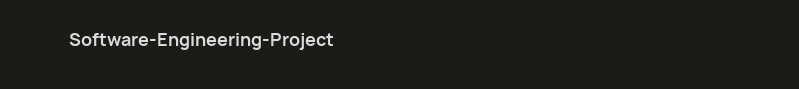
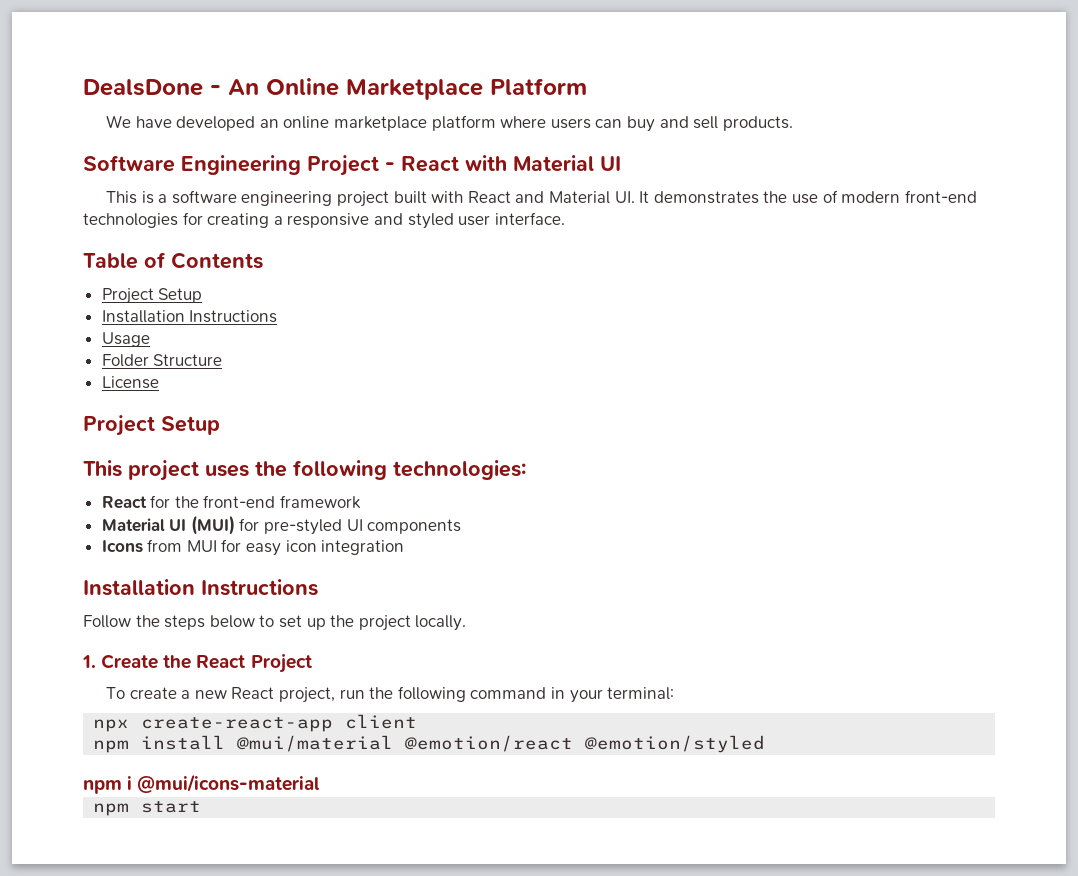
- Software-Engineering-Project
+ DealsDone - An Online Marketplace Platform
+ We have developed an online marketplace platform where users can buy and sell products.
+ Software Engineering Project - React with Material UI
+ This is a software engineering project built with React and Material UI. It demonstrates the use of modern front-end technologies for creating a responsive and styled user interface.
+ Table of Contents
+ Project Setup
+ Installation Instructions
+ Usage
+ Folder Structure
+ License
+ Project Setup
+ This project uses the following technologies:
+ React for the front-end framework
+ Material UI (MUI) for pre-styled UI components
+ Icons from MUI for easy icon integration
+ Installation Instructions
+ Follow the steps below to set up the project locally.
+ 1. Create the React Project
+ To create a new React project, run the following command in your terminal:
+ npx create-react-app client
+ npm install @mui/material @emotion/react @emotion/styled
+ npm i @mui/icons-material
+ npm start

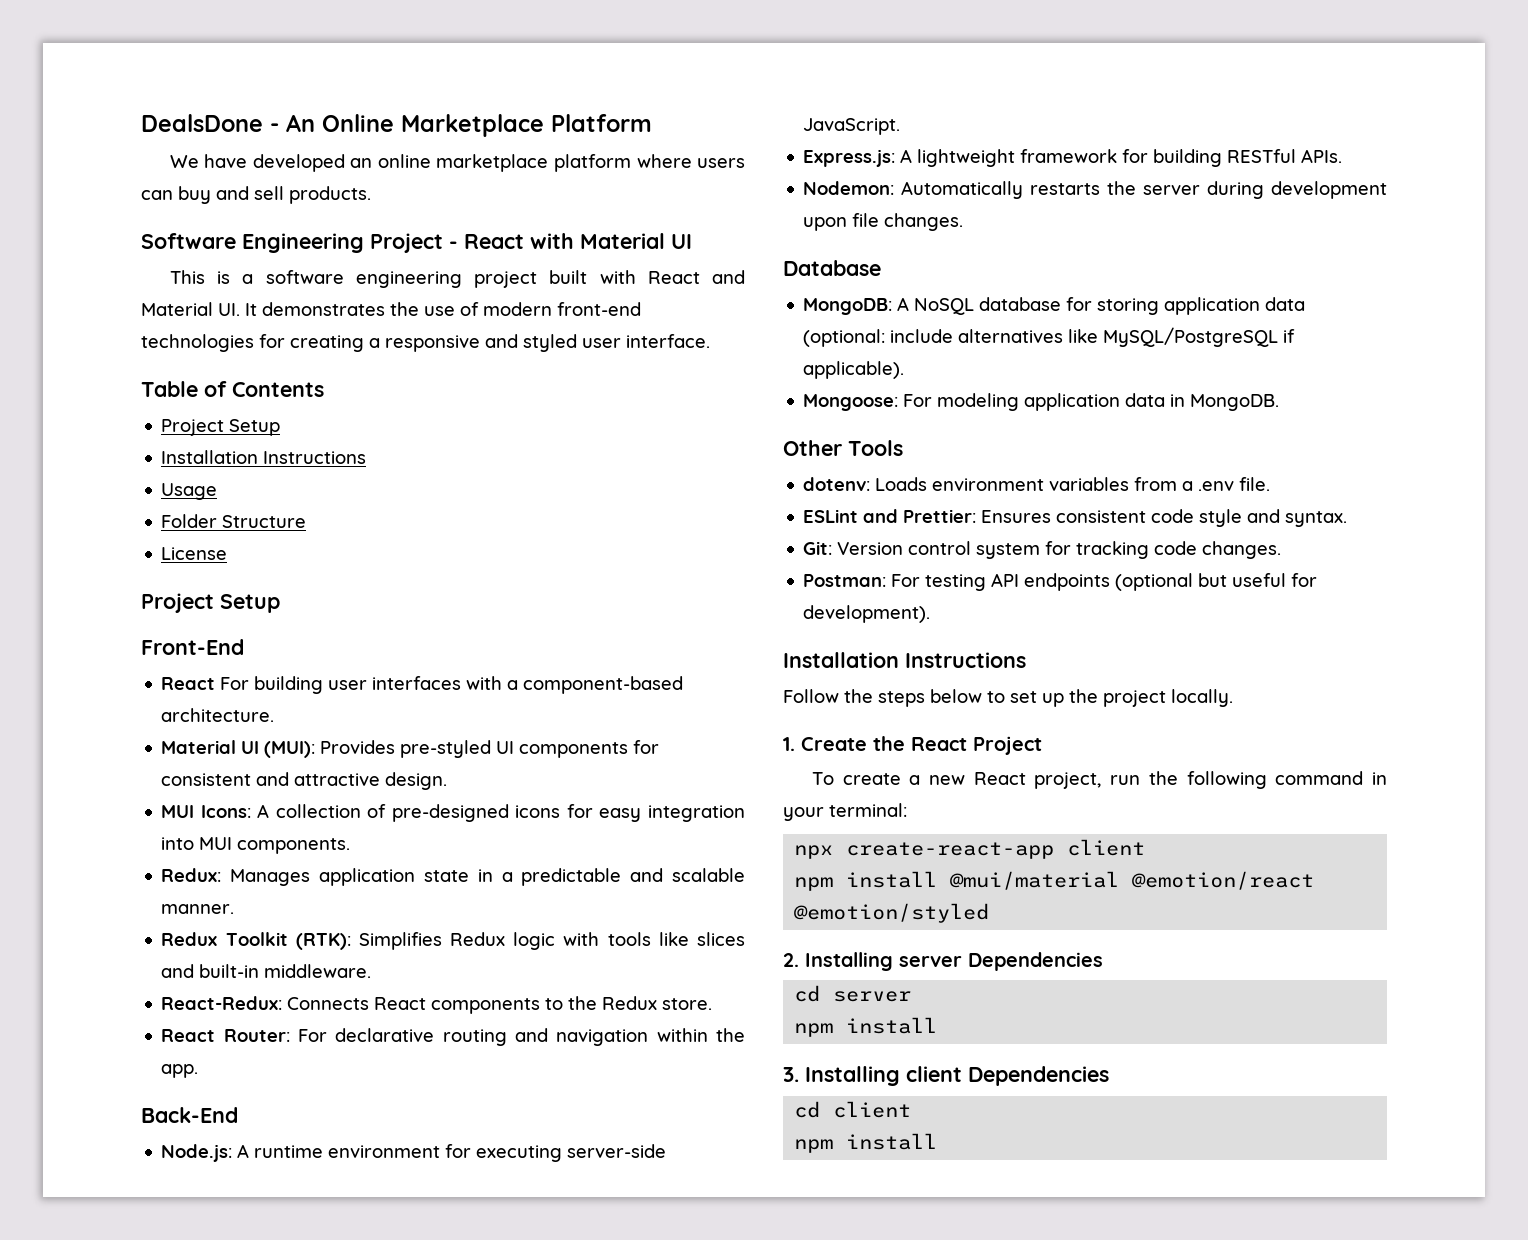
- This project uses the following technologies:
- React for the front-end framework
- Material UI (MUI) for pre-styled UI components
- Icons from MUI for easy icon integration
+ Front-End
+ React For building user interfaces with a component-based architecture.
+ Material UI (MUI): Provides pre-styled UI components for consistent and attractive design.
+ MUI Icons: A collection of pre-designed icons for easy integration into MUI components.
+ Redux: Manages application state in a predictable and scalable manner.
+ Redux Toolkit (RTK): Simplifies Redux logic with tools like slices and built-in middleware.
+ React-Redux: Connects React components to the Redux store.
+ React Router: For declarative routing and navigation within the app.
+ Back-End
+ Node.js: A runtime environment for executing server-side JavaScript.
+ Express.js: A lightweight framework for building RESTful APIs.
+ Nodemon: Automatically restarts the server during development upon file changes.
+ Database
+ MongoDB: A NoSQL database for storing application data (optional: include alternatives like MySQL/PostgreSQL if applicable).
+ Mongoose: For modeling application data in MongoDB.
+ Other Tools
+ dotenv: Loads environment variables from a .env file.
+ ESLint and Prettier: Ensures consistent code style and syntax.
+ Git: Version control system for tracking code changes.
+ Postman: For testing API endpoints (optional but useful for development).
- npm i @mui/icons-material
- npm start
+ 2. Installing server Dependencies
+ cd server
+ npm install
+ 3. Installing client Dependencies
+ cd client
+ npm install

